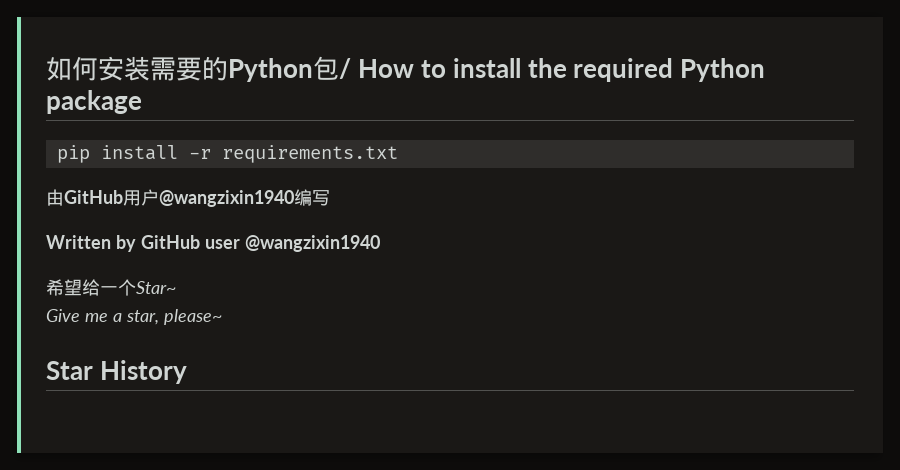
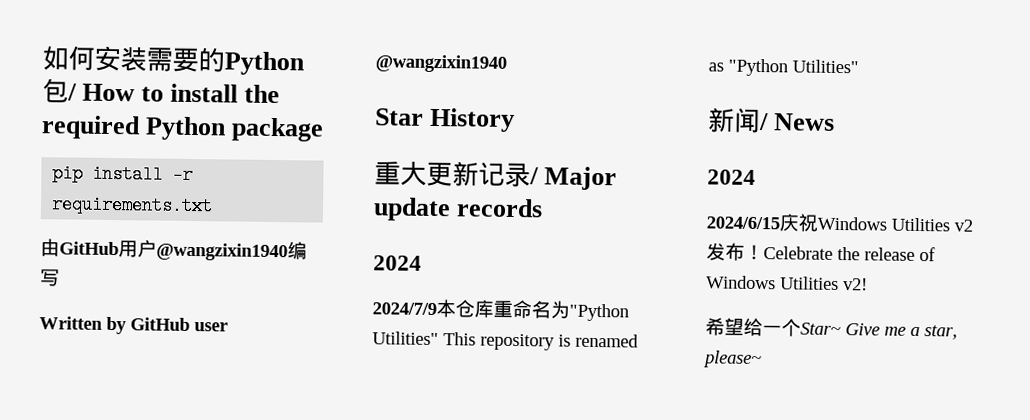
+ Star History
+ 重大更新记录/ Major update records
+ 2024
+ 2024/7/9本仓库重命名为"Python Utilities" This repository is renamed as "Python Utilities"
+ 新闻/ News
+ 2024
+ 2024/6/15庆祝Windows Utilities v2发布！Celebrate the release of Windows Utilities v2!
- 希望给一个Star~
- Give me a star, please~
+ 希望给一个Star~ Give me a star, please~
- Star History

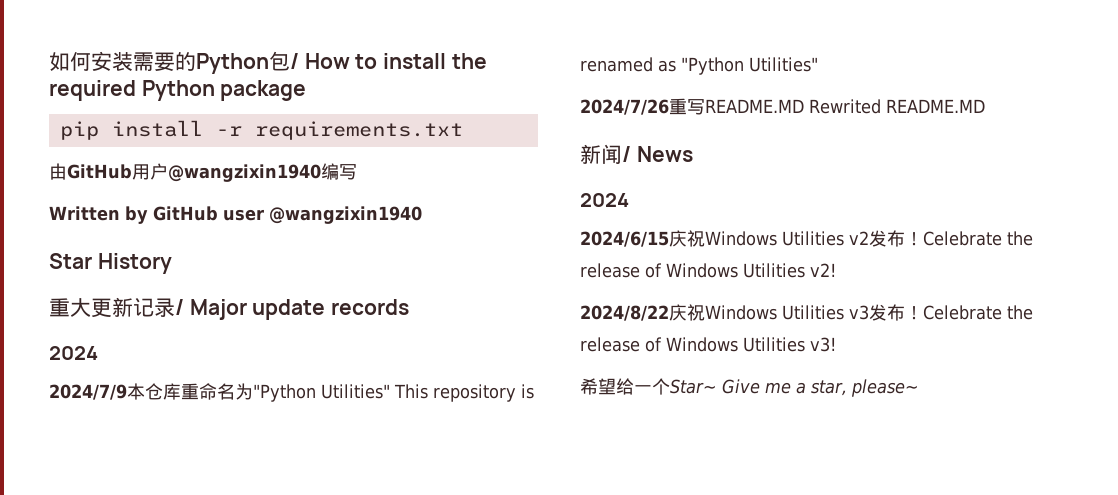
+ 2024/7/26重写README.MD Rewrited README.MD
+ 2024/8/22庆祝Windows Utilities v3发布！Celebrate the release of Windows Utilities v3!

